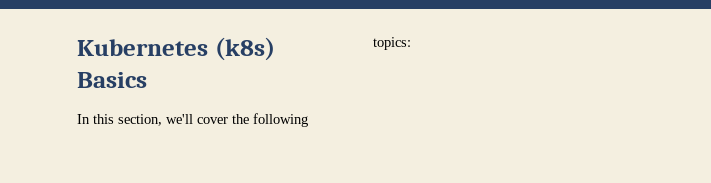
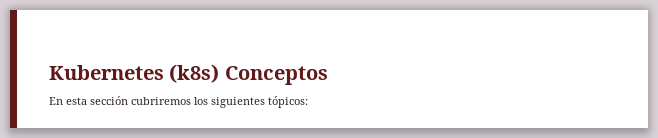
- Kubernetes (k8s) Basics
- In this section, we'll cover the following topics:
+ Kubernetes (k8s) Conceptos
+ En esta sección cubriremos los siguientes tópicos:

